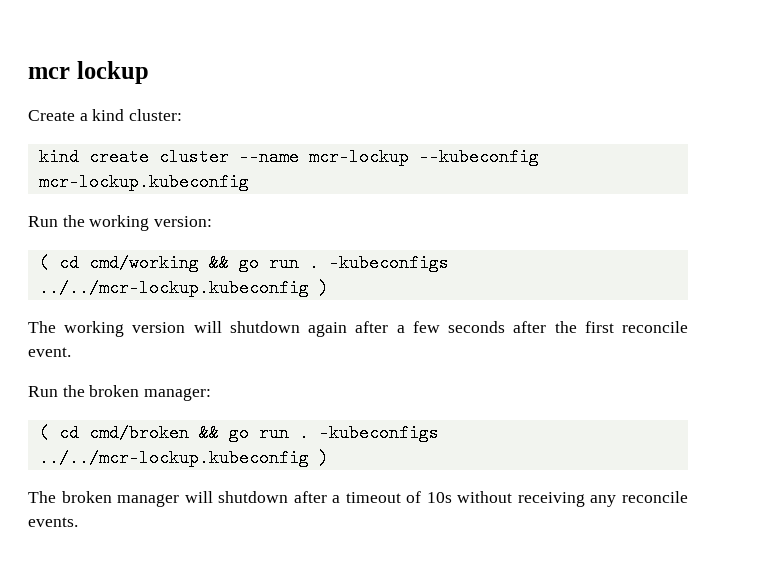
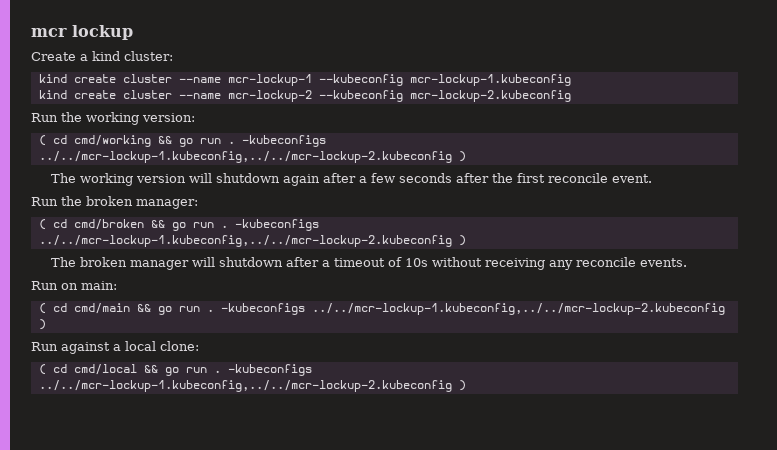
- kind create cluster --name mcr-lockup --kubeconfig mcr-lockup.kubeconfig
+ kind create cluster --name mcr-lockup-1 --kubeconfig mcr-lockup-1.kubeconfig
+ kind create cluster --name mcr-lockup-2 --kubeconfig mcr-lockup-2.kubeconfig
- ( cd cmd/working && go run . -kubeconfigs ../../mcr-lockup.kubeconfig )
+ ( cd cmd/working && go run . -kubeconfigs ../../mcr-lockup-1.kubeconfig,../../mcr-lockup-2.kubeconfig )
- ( cd cmd/broken && go run . -kubeconfigs ../../mcr-lockup.kubeconfig )
+ ( cd cmd/broken && go run . -kubeconfigs ../../mcr-lockup-1.kubeconfig,../../mcr-lockup-2.kubeconfig )
+ Run on main:
+ ( cd cmd/main && go run . -kubeconfigs ../../mcr-lockup-1.kubeconfig,../../mcr-lockup-2.kubeconfig )
+ Run against a local clone:
+ ( cd cmd/local && go run . -kubeconfigs ../../mcr-lockup-1.kubeconfig,../../mcr-lockup-2.kubeconfig )

